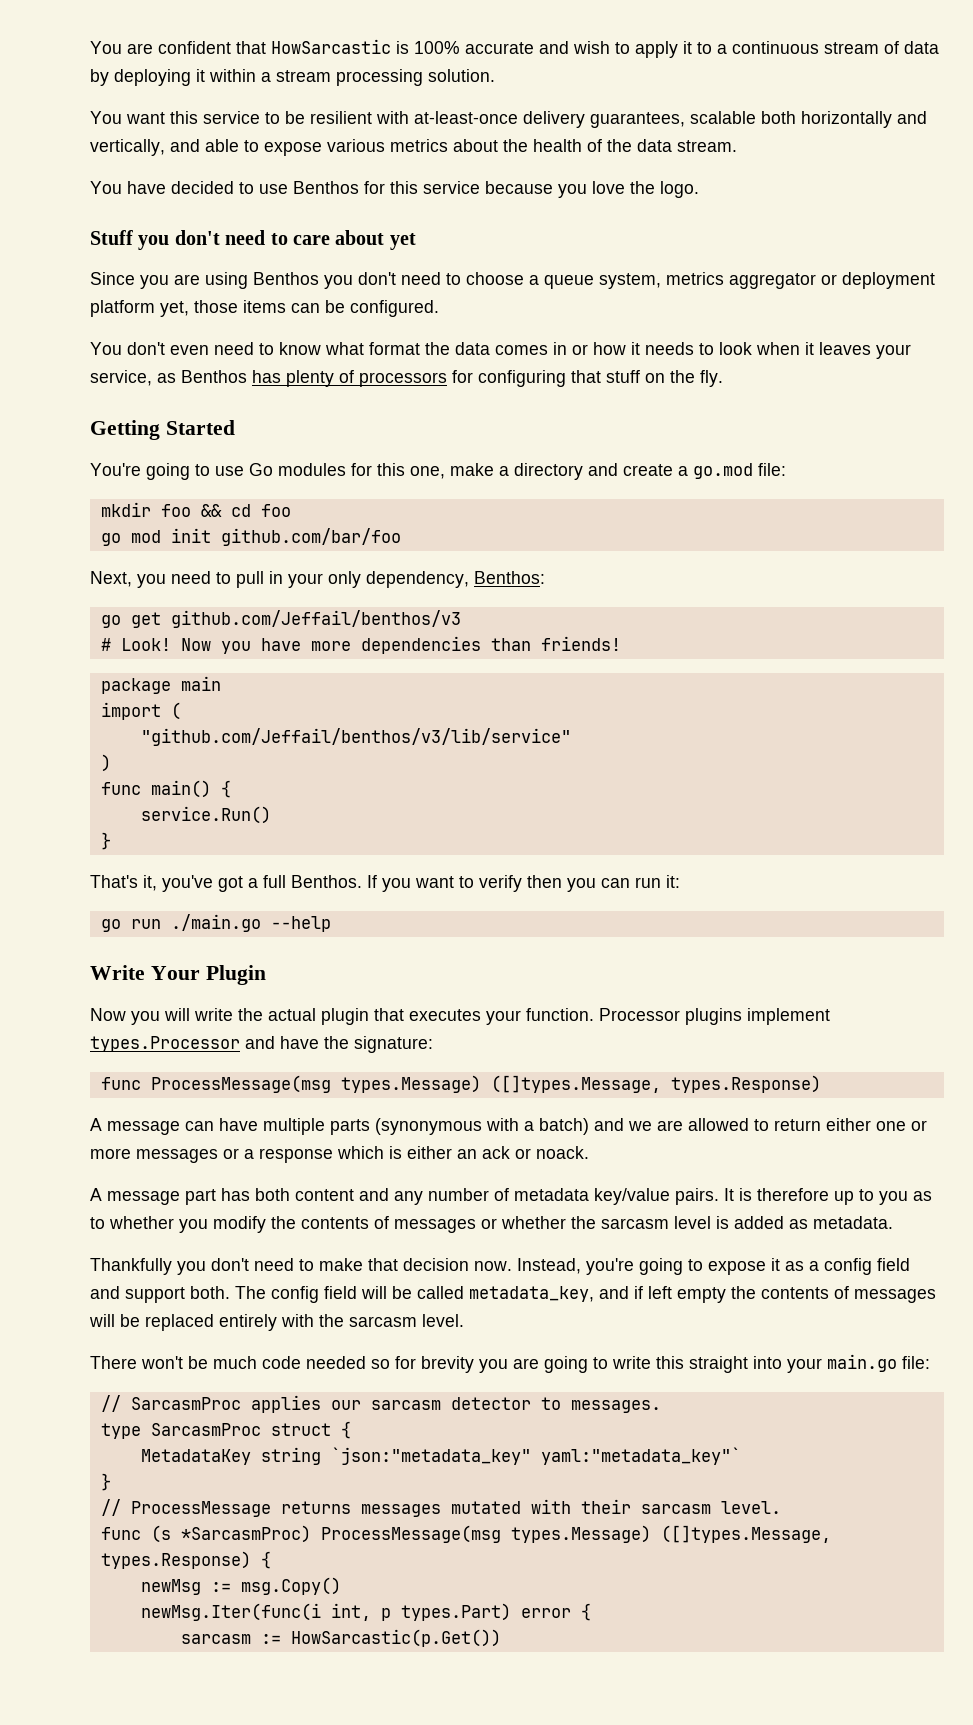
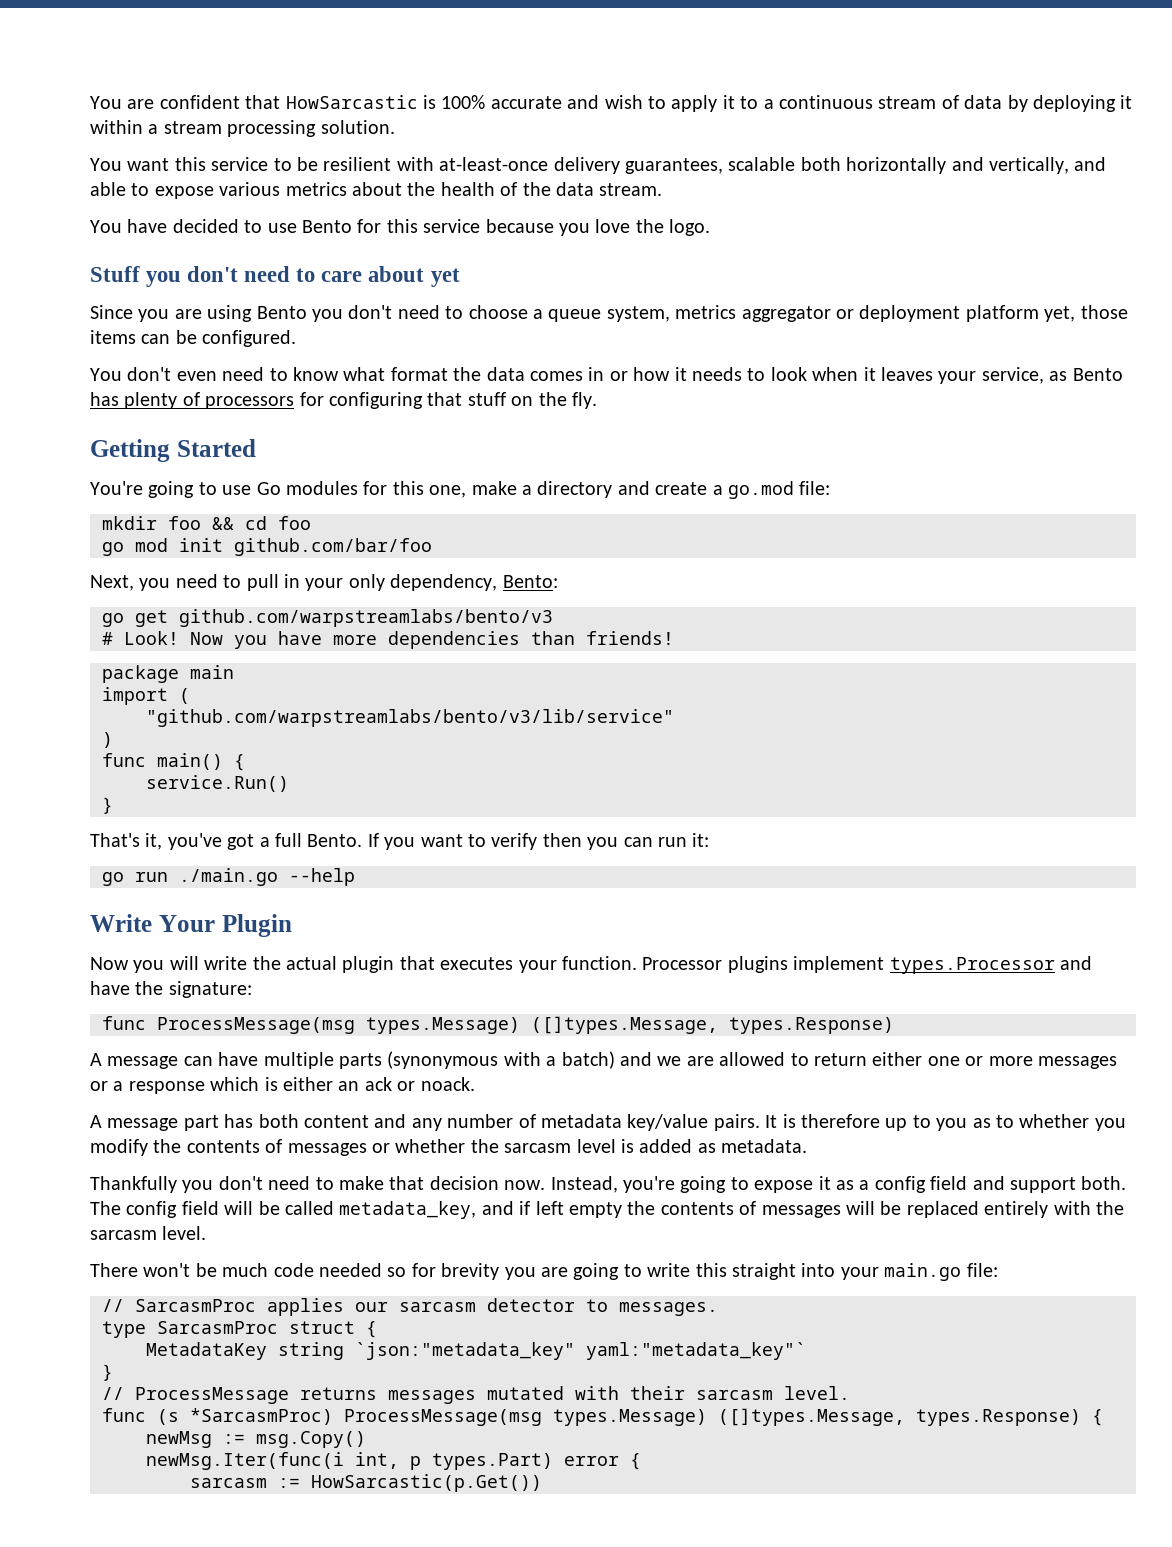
- You have decided to use Benthos for this service because you love the logo.
+ You have decided to use Bento for this service because you love the logo.
- Since you are using Benthos you don't need to choose a queue system, metrics aggregator or deployment platform yet, those items can be configured.
+ Since you are using Bento you don't need to choose a queue system, metrics aggregator or deployment platform yet, those items can be configured.
- You don't even need to know what format the data comes in or how it needs to look when it leaves your service, as Benthos has plenty of processors for configuring that stuff on the fly.
+ You don't even need to know what format the data comes in or how it needs to look when it leaves your service, as Bento has plenty of processors for configuring that stuff on the fly.
- Next, you need to pull in your only dependency, Benthos:
+ Next, you need to pull in your only dependency, Bento:
- go get github.com/Jeffail/benthos/v3
+ go get github.com/warpstreamlabs/bento/v3
- "github.com/Jeffail/benthos/v3/lib/service"
+ "github.com/warpstreamlabs/bento/v3/lib/service"
- That's it, you've got a full Benthos.
+ That's it, you've got a full Bento.

